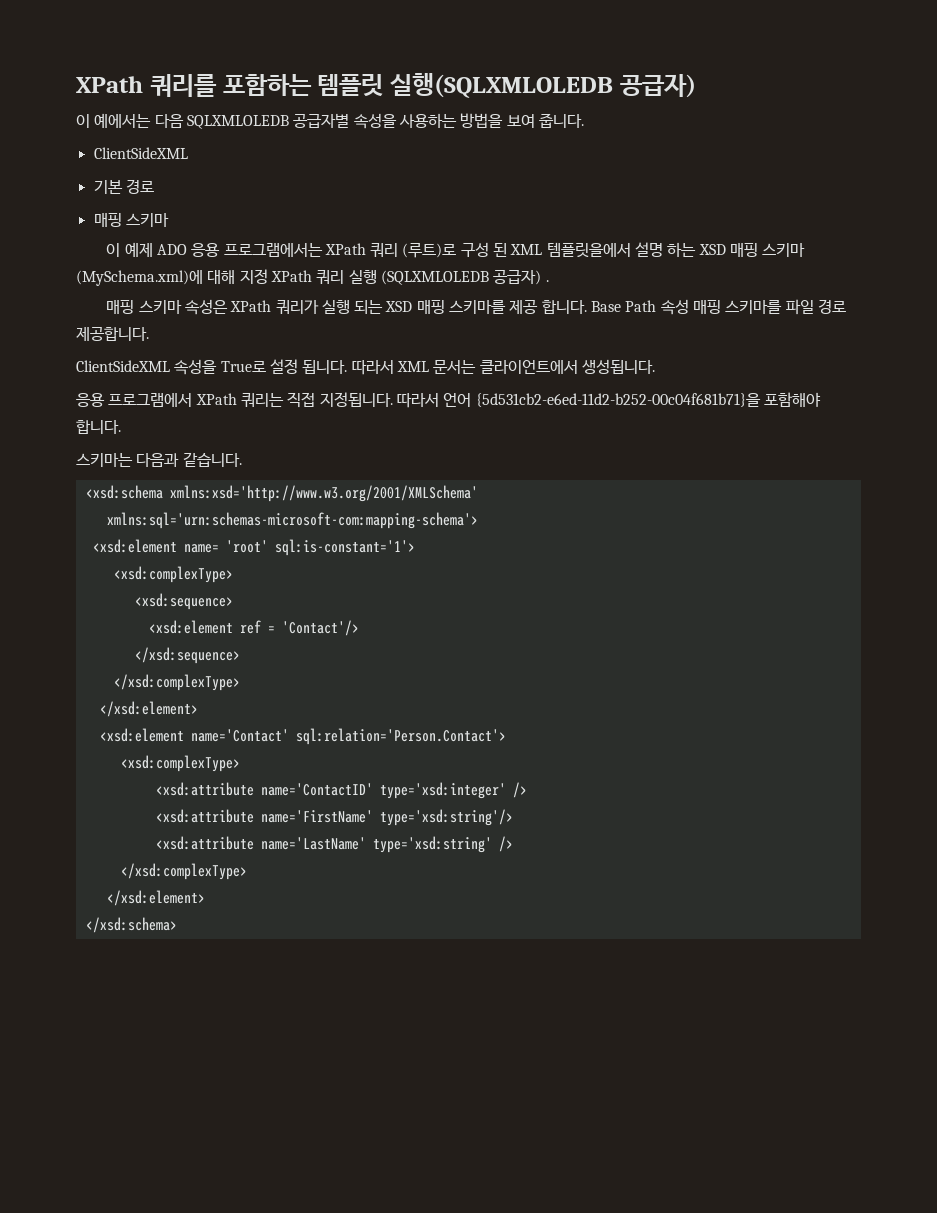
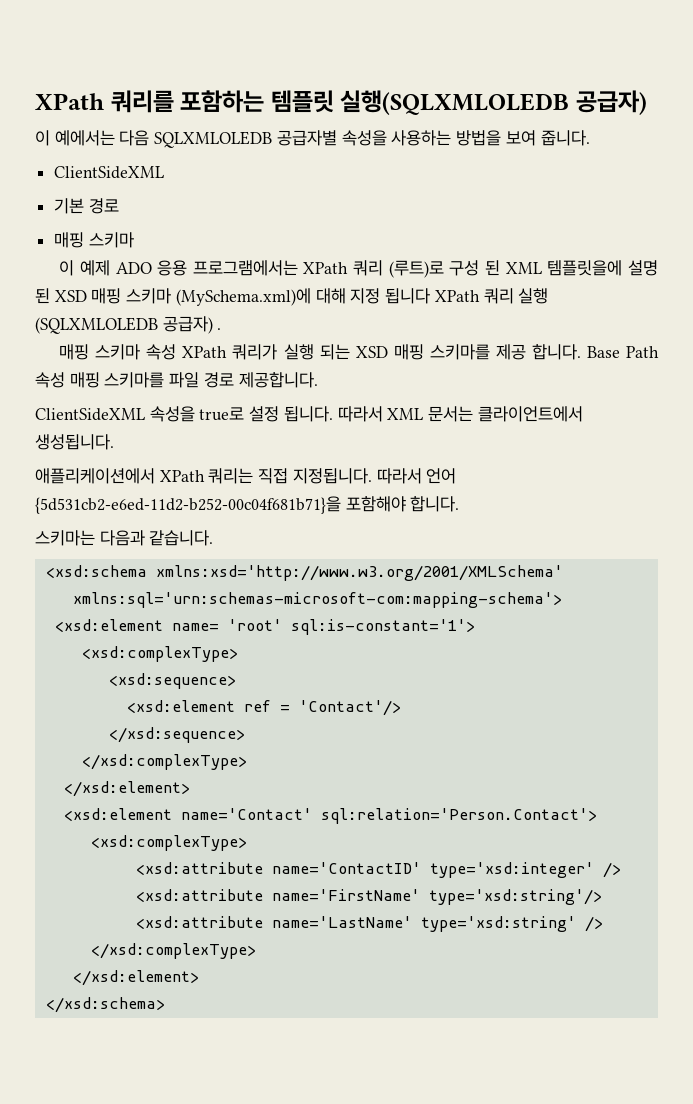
- 이 예제 ADO 응용 프로그램에서는 XPath 쿼리 (루트)로 구성 된 XML 템플릿을에서 설명 하는 XSD 매핑 스키마 (MySchema.xml)에 대해 지정 XPath 쿼리 실행 (SQLXMLOLEDB 공급자) .
+ 이 예제 ADO 응용 프로그램에서는 XPath 쿼리 (루트)로 구성 된 XML 템플릿을에 설명 된 XSD 매핑 스키마 (MySchema.xml)에 대해 지정 됩니다 XPath 쿼리 실행 (SQLXMLOLEDB 공급자) .
- 매핑 스키마 속성은 XPath 쿼리가 실행 되는 XSD 매핑 스키마를 제공 합니다.
+ 매핑 스키마 속성 XPath 쿼리가 실행 되는 XSD 매핑 스키마를 제공 합니다.
- ClientSideXML 속성을 True로 설정 됩니다.
+ ClientSideXML 속성을 true로 설정 됩니다.
- 응용 프로그램에서 XPath 쿼리는 직접 지정됩니다.
+ 애플리케이션에서 XPath 쿼리는 직접 지정됩니다.

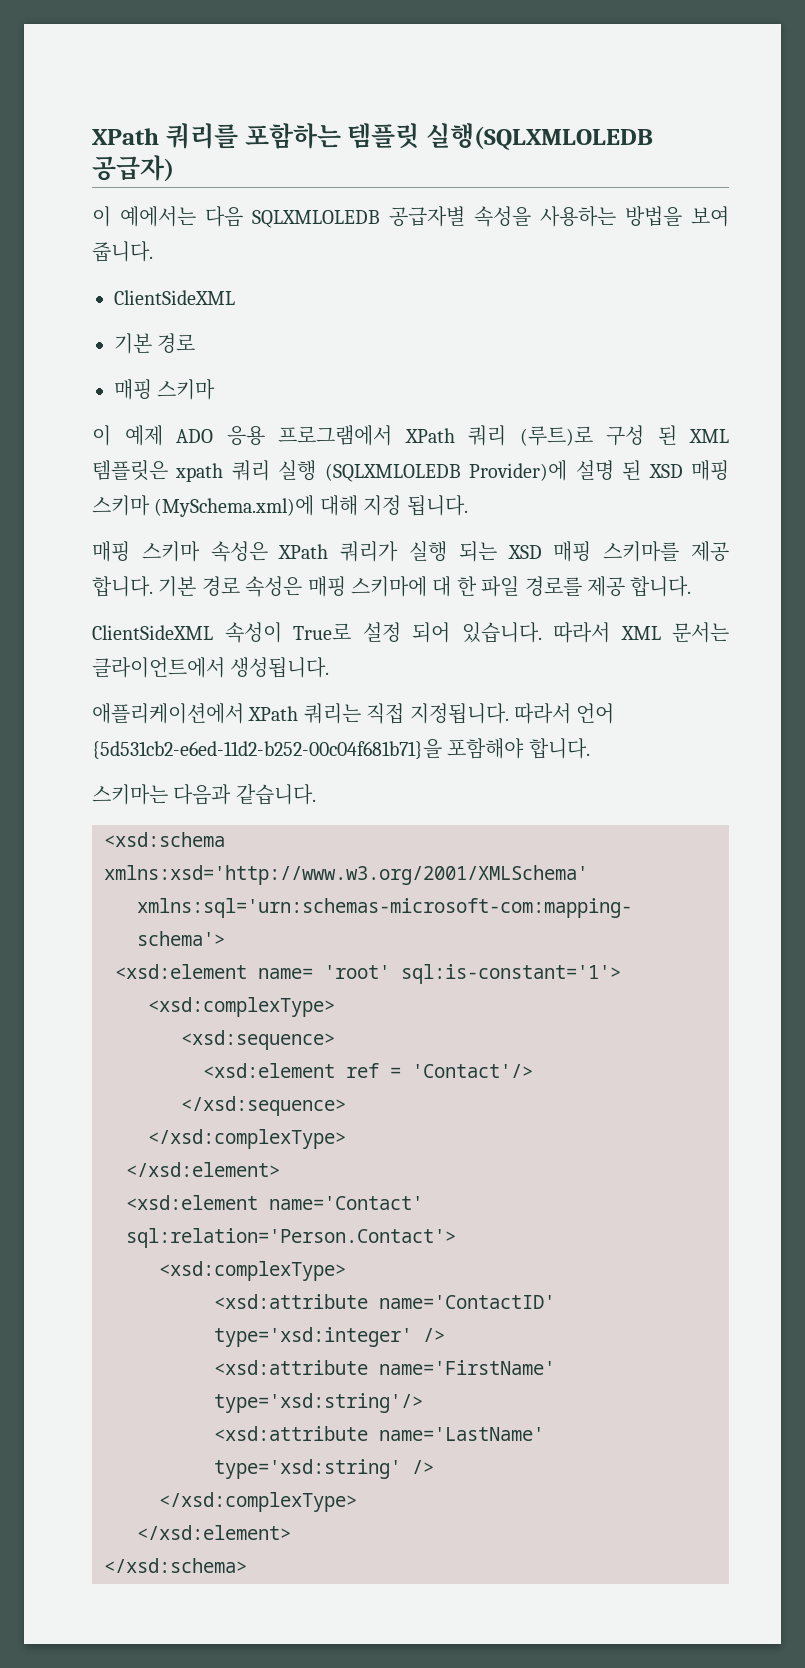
- 이 예제 ADO 응용 프로그램에서는 XPath 쿼리 (루트)로 구성 된 XML 템플릿을에 설명 된 XSD 매핑 스키마 (MySchema.xml)에 대해 지정 됩니다 XPath 쿼리 실행 (SQLXMLOLEDB 공급자) .
- 매핑 스키마 속성 XPath 쿼리가 실행 되는 XSD 매핑 스키마를 제공 합니다.
+ 이 예제 ADO 응용 프로그램에서 XPath 쿼리 (루트)로 구성 된 XML 템플릿은 xpath 쿼리 실행 (SQLXMLOLEDB Provider)에 설명 된 XSD 매핑 스키마 (MySchema.xml)에 대해 지정 됩니다.
+ 매핑 스키마 속성은 XPath 쿼리가 실행 되는 XSD 매핑 스키마를 제공 합니다.
- Base Path 속성 매핑 스키마를 파일 경로 제공합니다.
- ClientSideXML 속성을 true로 설정 됩니다.
+ 기본 경로 속성은 매핑 스키마에 대 한 파일 경로를 제공 합니다.
+ ClientSideXML 속성이 True로 설정 되어 있습니다.

